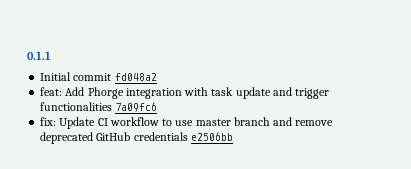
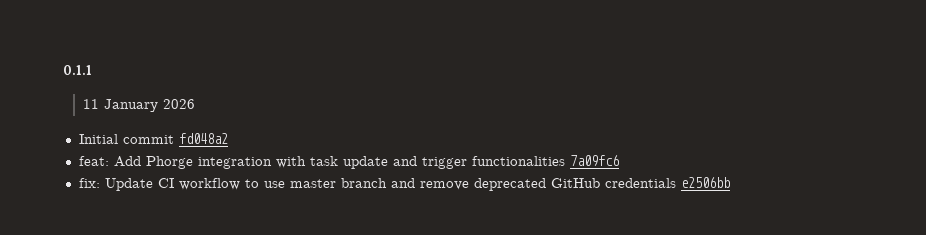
+ 11 January 2026

